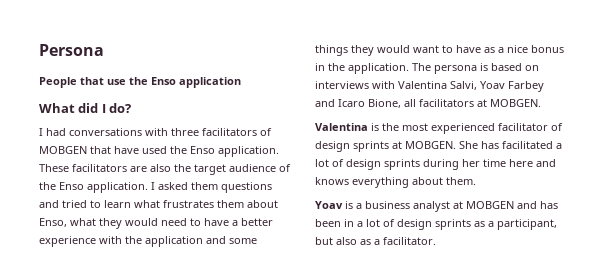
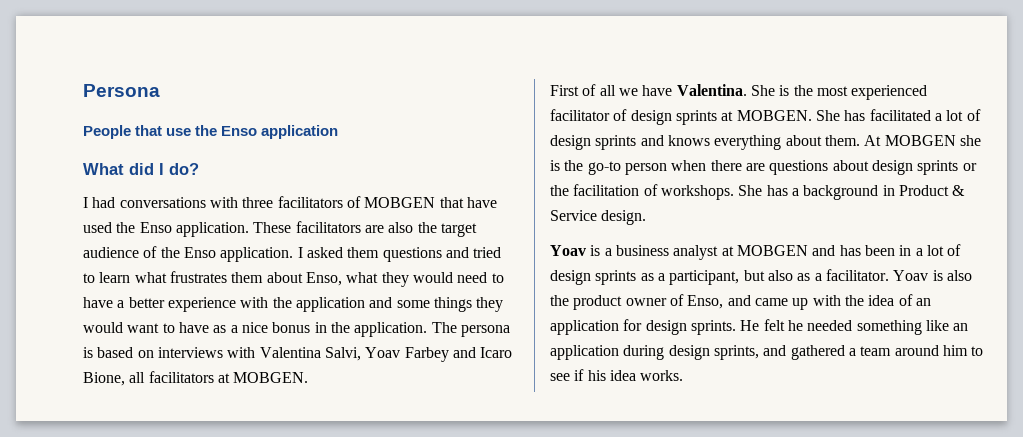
- Valentina is the most experienced facilitator of design sprints at MOBGEN.
+ First of all we have Valentina. She is the most experienced facilitator of design sprints at MOBGEN.
- She has facilitated a lot of design sprints during her time here and knows everything about them.
+ She has facilitated a lot of design sprints and knows everything about them. At MOBGEN she is the go-to person when there are questions about design sprints or the facilitation of workshops. She has a background in Product & Service design.
+ Yoav is also the product owner of Enso, and came up with the idea of an application for design sprints. He felt he needed something like an application during design sprints, and gathered a team around him to see if his idea works.

